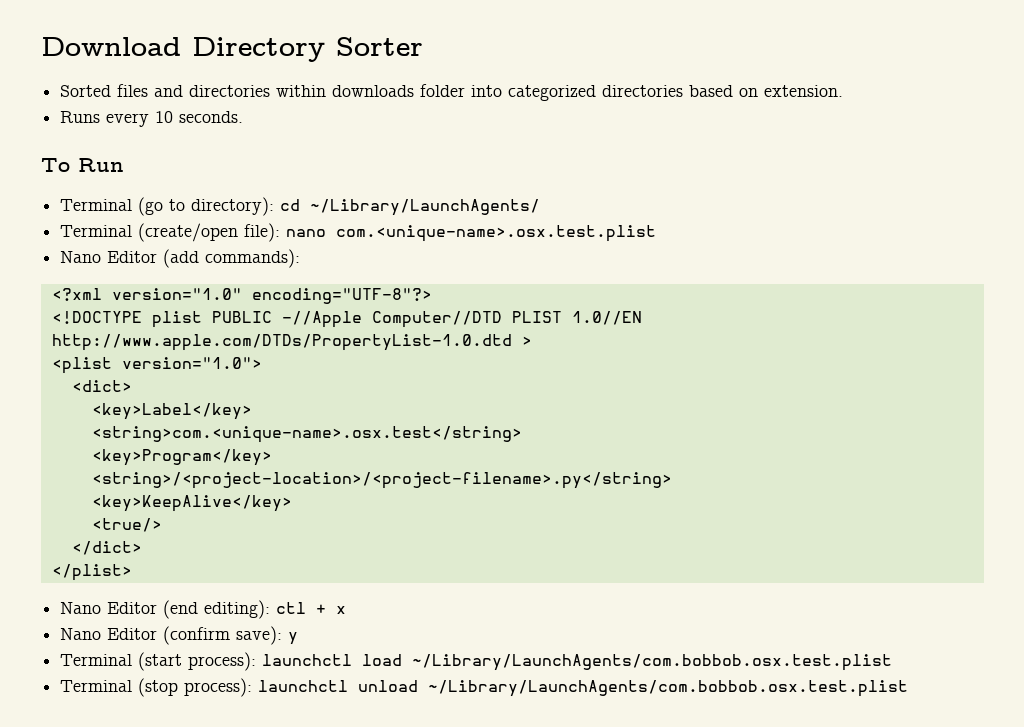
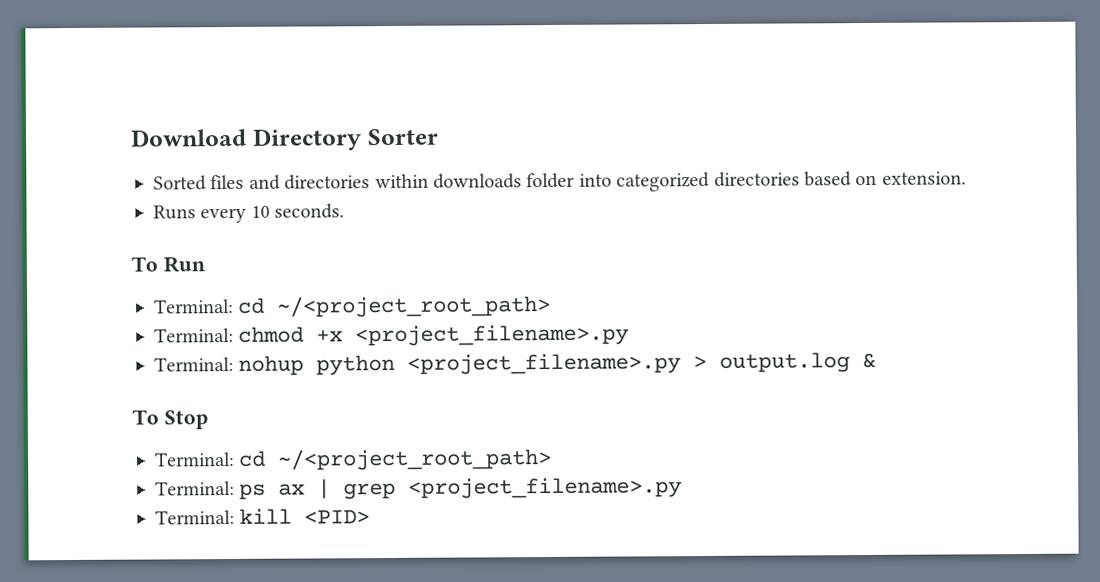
  To Run
- Terminal (go to directory): cd ~/Library/LaunchAgents/
- Terminal (create/open file): nano com.<unique-name>.osx.test.plist
- Nano Editor (add commands):
- <?xml version="1.0" encoding="UTF-8"?>
- <!DOCTYPE plist PUBLIC -//Apple Computer//DTD PLIST 1.0//EN http://www.apple.com/DTDs/PropertyList-1.0.dtd >
- <plist version="1.0">
- <dict>
- <key>Label</key>
- <string>com.<unique-name>.osx.test</string>
- <key>Program</key>
- <string>/<project-location>/<project-filename>.py</string>
- <key>KeepAlive</key>
- <true/>
- </dict>
- </plist>
- Nano Editor (end editing): ctl + x
- Nano Editor (confirm save): y
- Terminal (start process): launchctl load ~/Library/LaunchAgents/com.bobbob.osx.test.plist
- Terminal (stop process): launchctl unload ~/Library/LaunchAgents/com.bobbob.osx.test.plist
+ Terminal: cd ~/<project_root_path>
+ Terminal: chmod +x <project_filename>.py
+ Terminal: nohup python <project_filename>.py > output.log &
+ To Stop
+ Terminal: cd ~/<project_root_path>
+ Terminal: ps ax | grep <project_filename>.py
+ Terminal: kill <PID>

